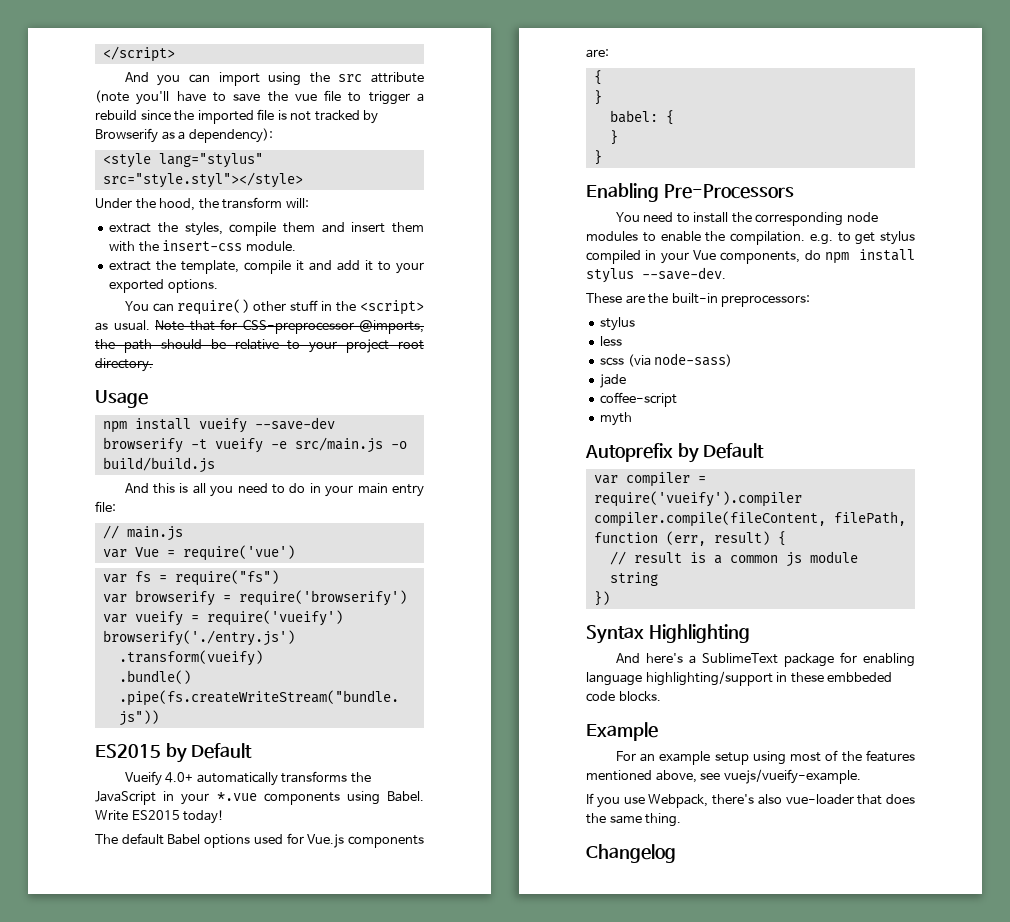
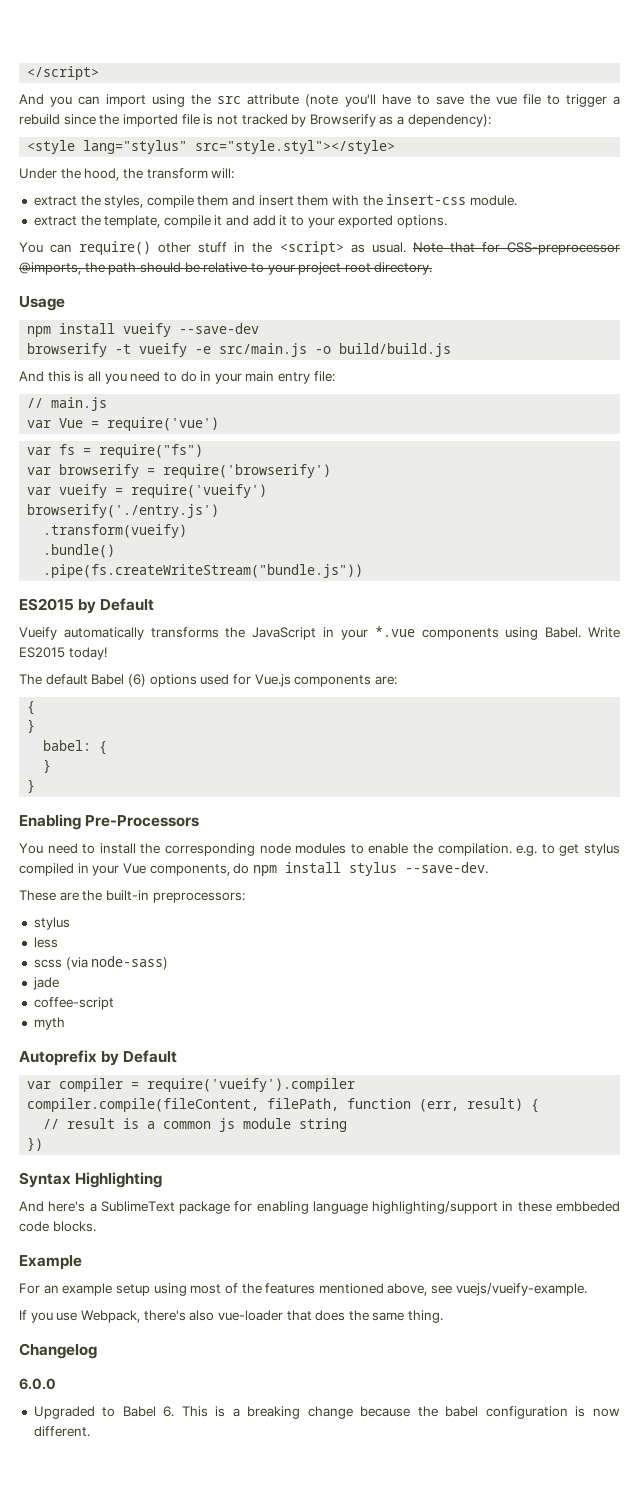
- Vueify 4.0+ automatically transforms the JavaScript in your *.vue components using Babel.
+ Vueify automatically transforms the JavaScript in your *.vue components using Babel.
- The default Babel options used for Vue.js components are:
+ The default Babel (6) options used for Vue.js components are:
+ 6.0.0
+ Upgraded to Babel 6. This is a breaking change because the babel configuration is now different.

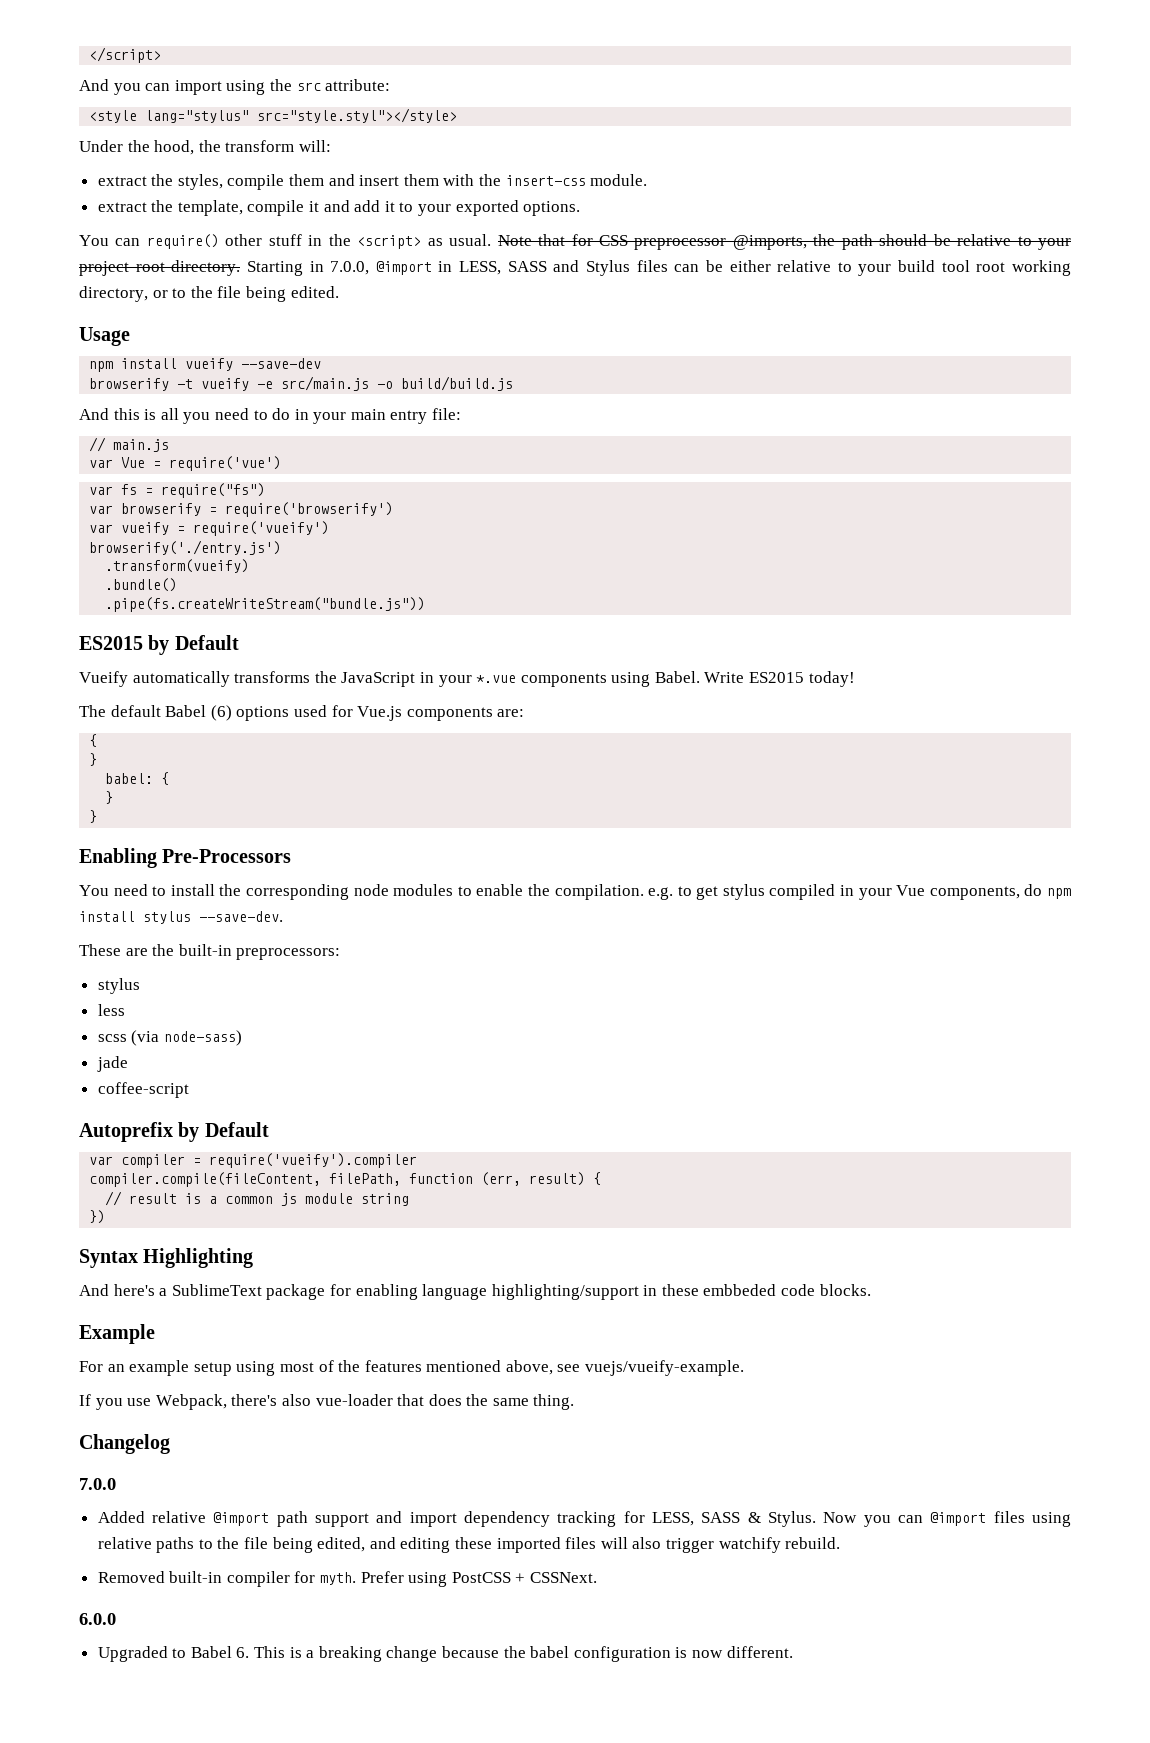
- And you can import using the src attribute (note you'll have to save the vue file to trigger a rebuild since the imported file is not tracked by Browserify as a dependency):
+ And you can import using the src attribute:
+ Starting in 7.0.0, @import in LESS, SASS and Stylus files can be either relative to your build tool root working directory, or to the file being edited.
- myth
+ 7.0.0
+ Added relative @import path support and import dependency tracking for LESS, SASS & Stylus. Now you can @import files using relative paths to the file being edited, and editing these imported files will also trigger watchify rebuild.
+ Removed built-in compiler for myth. Prefer using PostCSS + CSSNext.

